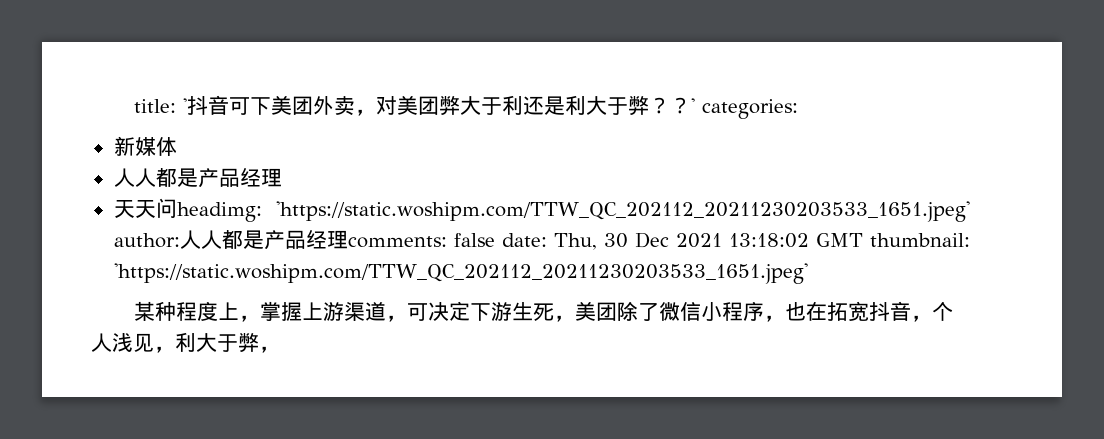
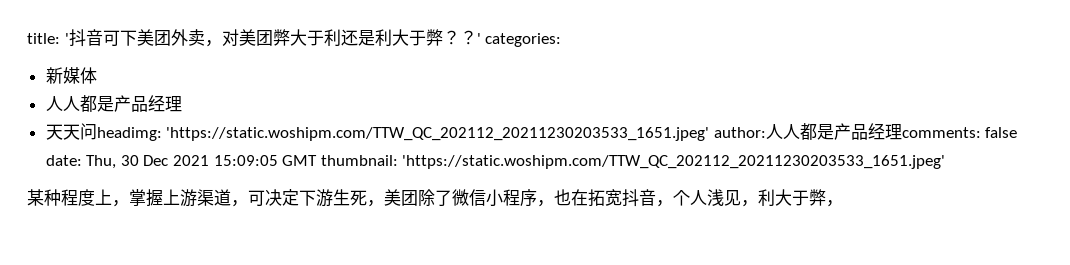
- 天天问headimg: 'https://static.woshipm.com/TTW_QC_202112_20211230203533_1651.jpeg' author:人人都是产品经理comments: false date: Thu, 30 Dec 2021 13:18:02 GMT thumbnail: 'https://static.woshipm.com/TTW_QC_202112_20211230203533_1651.jpeg'
+ 天天问headimg: 'https://static.woshipm.com/TTW_QC_202112_20211230203533_1651.jpeg' author:人人都是产品经理comments: false date: Thu, 30 Dec 2021 15:09:05 GMT thumbnail: 'https://static.woshipm.com/TTW_QC_202112_20211230203533_1651.jpeg'

